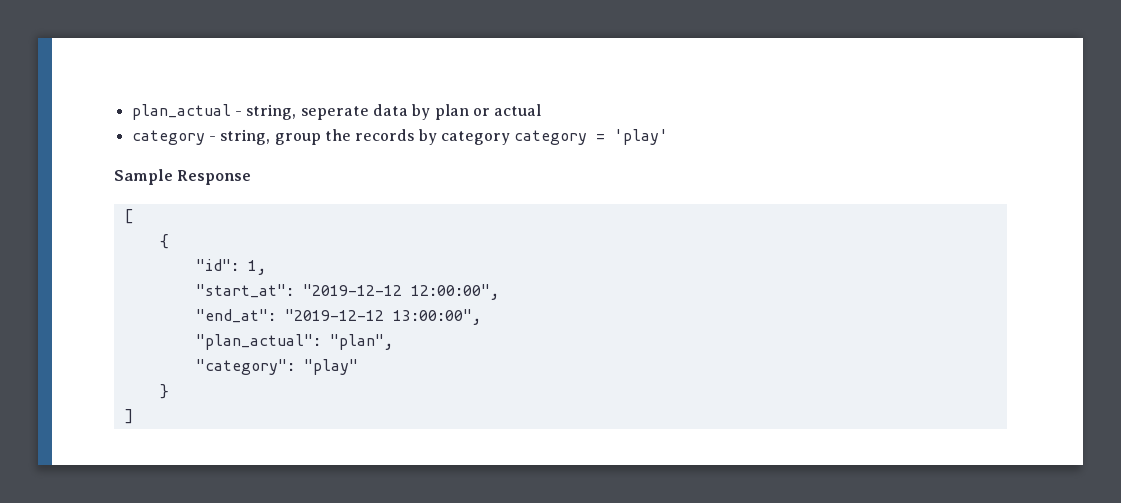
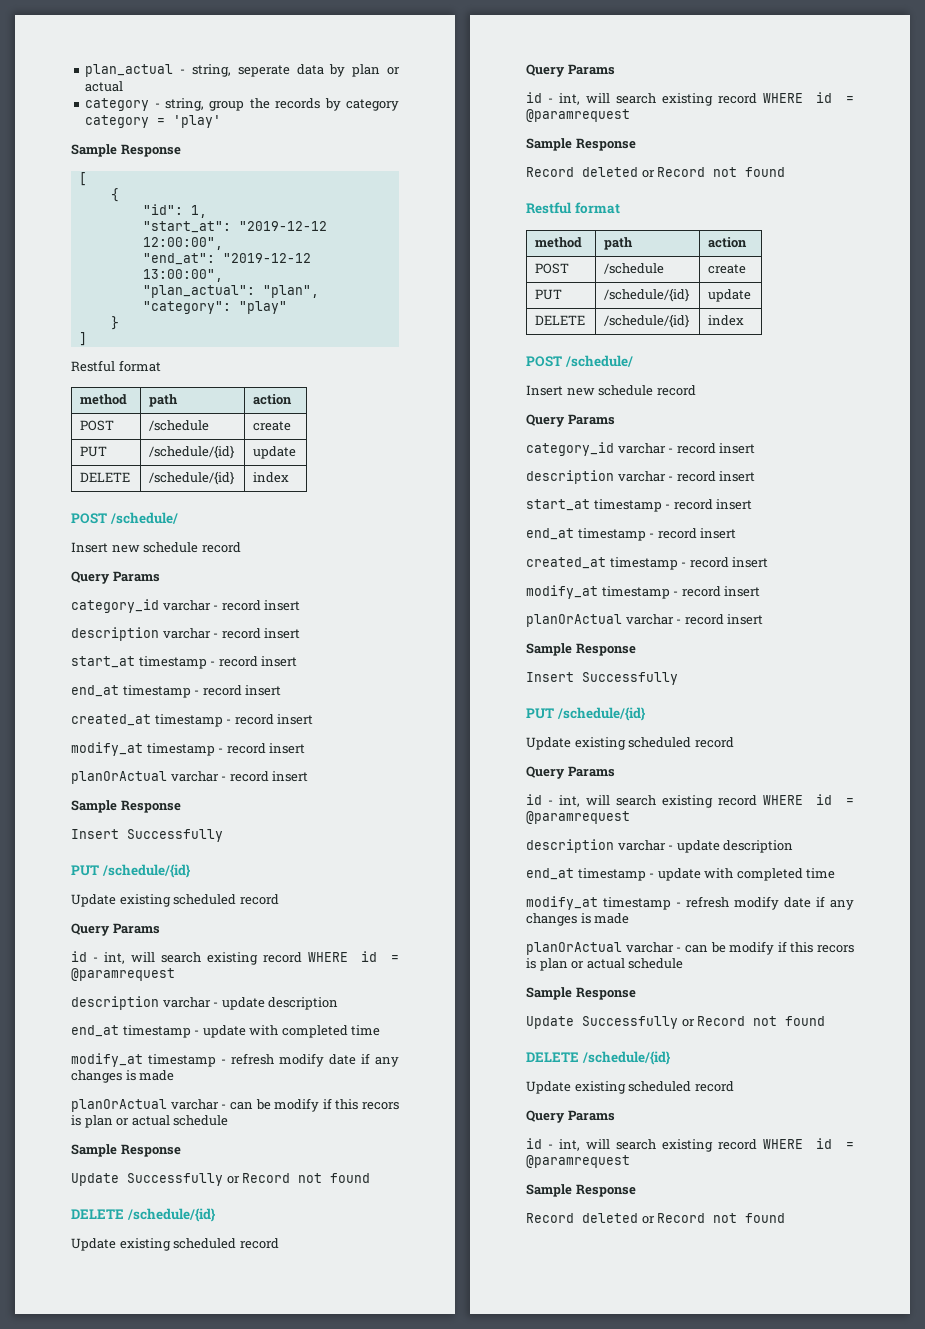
  ]
+ Restful format
+ method | path | action
+ POST | /schedule | create
+ PUT | /schedule/{id} | update
+ DELETE | /schedule/{id} | index
+ POST /schedule/
+ Insert new schedule record
+ Query Params
+ category_id varchar - record insert
+ description varchar - record insert
+ start_at timestamp - record insert
+ end_at timestamp - record insert
+ created_at timestamp - record insert
+ modify_at timestamp - record insert
+ planOrActual varchar - record insert
+ Sample Response
+ Insert Successfully
+ PUT /schedule/{id}
+ Update existing scheduled record
+ Query Params
+ id - int, will search existing record WHERE id = @paramrequest
+ description varchar - update description
+ end_at timestamp - update with completed time
+ modify_at timestamp - refresh modify date if any changes is made
+ planOrActual varchar - can be modify if this recors is plan or actual schedule
+ Sample Response
+ Update Successfully or Record not found
+ DELETE /schedule/{id}
+ Update existing scheduled record
+ Query Params
+ id - int, will search existing record WHERE id = @paramrequest
+ Sample Response
+ Record deleted or Record not found
+ Restful format
+ method | path | action
+ POST | /schedule | create
+ PUT | /schedule/{id} | update
+ DELETE | /schedule/{id} | index
+ POST /schedule/
+ Insert new schedule record
+ Query Params
+ category_id varchar - record insert
+ description varchar - record insert
+ start_at timestamp - record insert
+ end_at timestamp - record insert
+ created_at timestamp - record insert
+ modify_at timestamp - record insert
+ planOrActual varchar - record insert
+ Sample Response
+ Insert Successfully
+ PUT /schedule/{id}
+ Update existing scheduled record
+ Query Params
+ id - int, will search existing record WHERE id = @paramrequest
+ description varchar - update description
+ end_at timestamp - update with completed time
+ modify_at timestamp - refresh modify date if any changes is made
+ planOrActual varchar - can be modify if this recors is plan or actual schedule
+ Sample Response
+ Update Successfully or Record not found
+ DELETE /schedule/{id}
+ Update existing scheduled record
+ Query Params
+ id - int, will search existing record WHERE id = @paramrequest
+ Sample Response
+ Record deleted or Record not found

